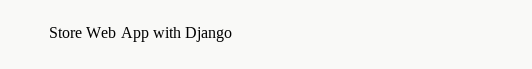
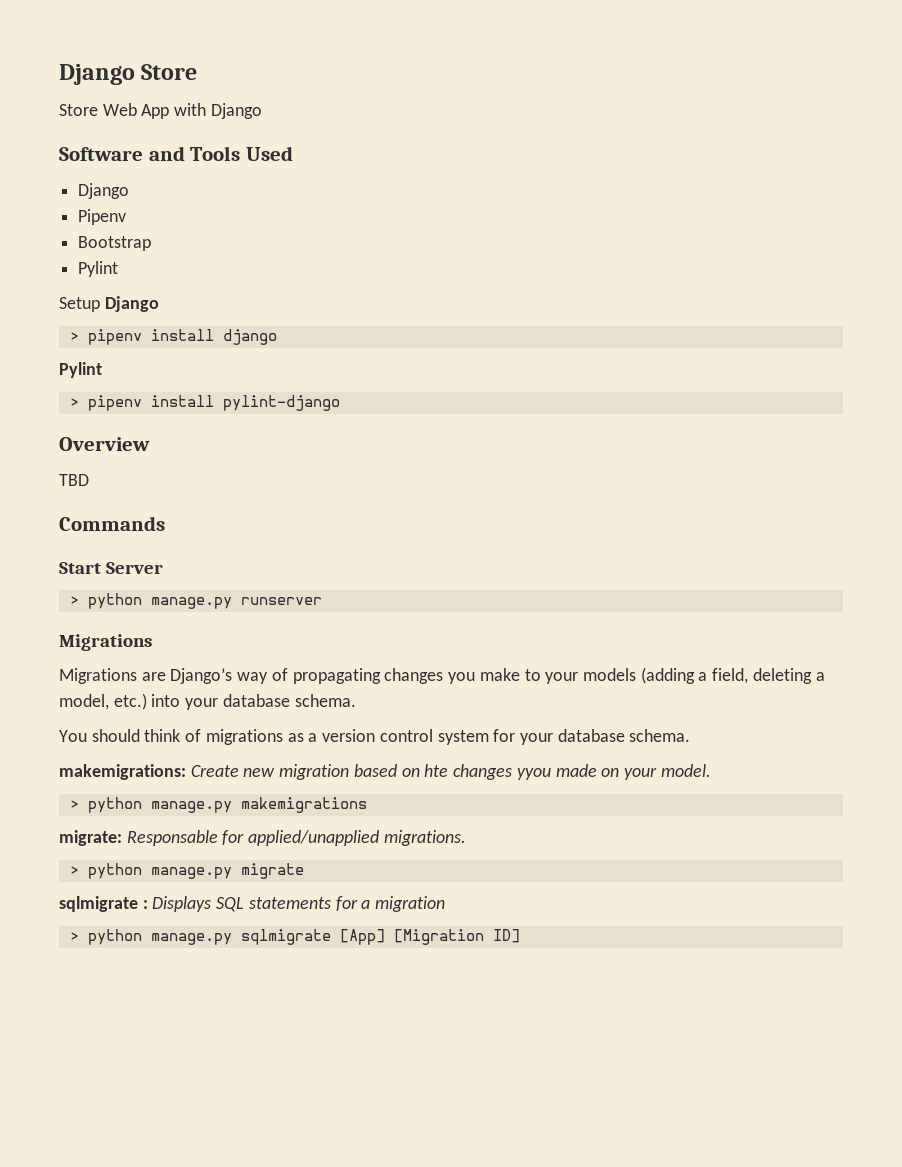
+ Django Store
+ Software and Tools Used
+ Django
+ Pipenv
+ Bootstrap
+ Pylint
+ Setup Django
+ > pipenv install django
+ Pylint
+ > pipenv install pylint-django
+ Overview
+ TBD
+ Commands
+ Start Server
+ > python manage.py runserver
+ Migrations
+ Migrations are Django’s way of propagating changes you make to your models (adding a field, deleting a model, etc.) into your database schema.
+ You should think of migrations as a version control system for your database schema.
+ makemigrations: Create new migration based on hte changes yyou made on your model.
+ > python manage.py makemigrations
+ migrate: Responsable for applied/unapplied migrations.
+ > python manage.py migrate
+ sqlmigrate : Displays SQL statements for a migration
+ > python manage.py sqlmigrate [App] [Migration ID]

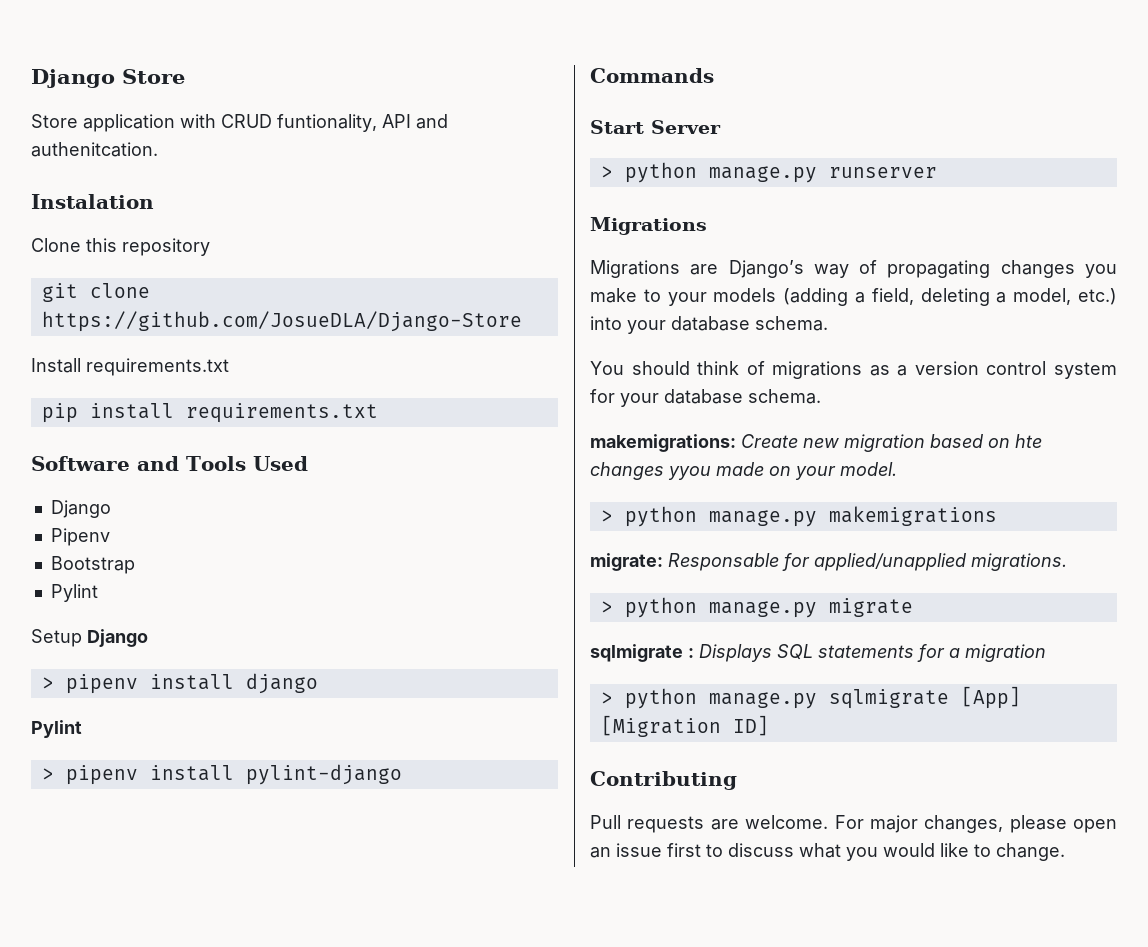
- Store Web App with Django
+ Store application with CRUD funtionality, API and authenitcation.
+ Instalation
+ Clone this repository
+ git clone https://github.com/JosueDLA/Django-Store
+ Install requirements.txt
+ pip install requirements.txt
- Overview
- TBD
+ Contributing
+ Pull requests are welcome. For major changes, please open an issue first to discuss what you would like to change.

